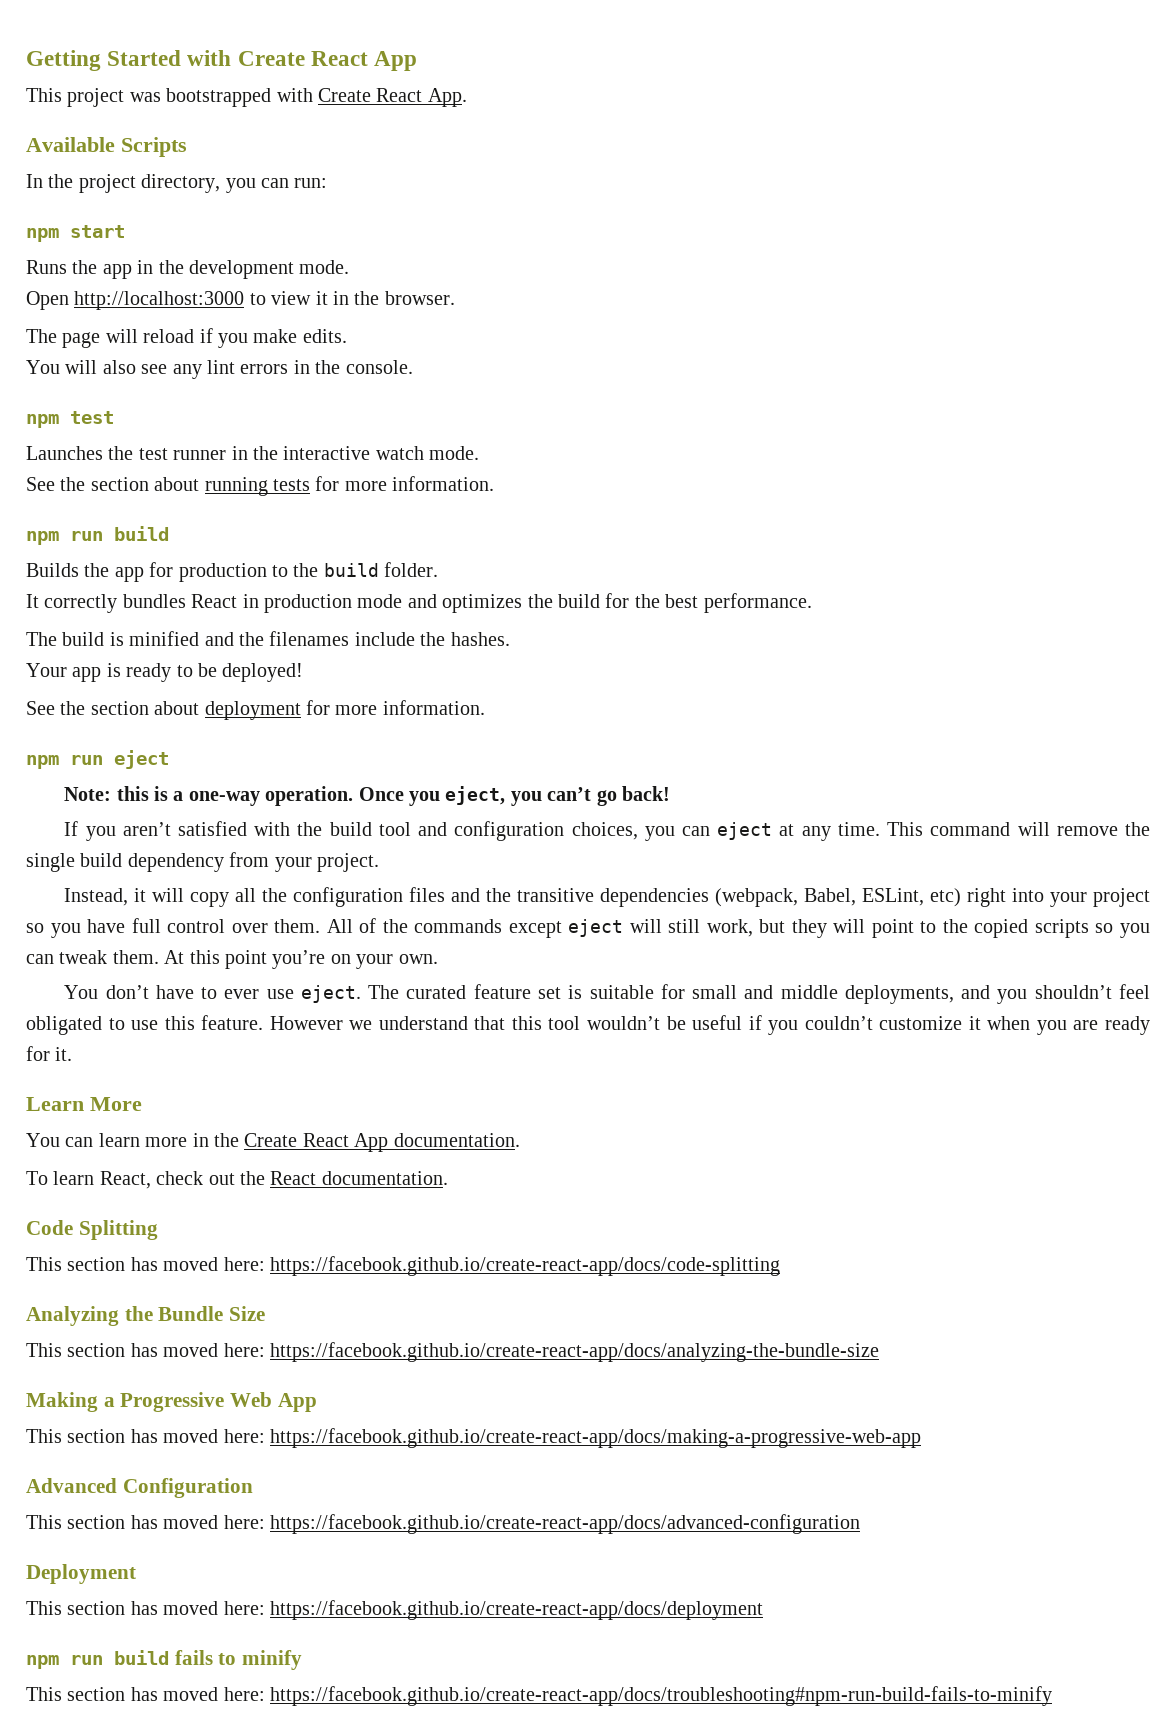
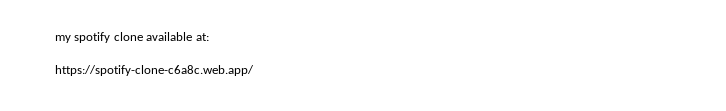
- Getting Started with Create React App
- This project was bootstrapped with Create React App.
- Available Scripts
- In the project directory, you can run:
- npm start
- Runs the app in the development mode.
- Open http://localhost:3000 to view it in the browser.
- The page will reload if you make edits.
- You will also see any lint errors in the console.
- npm test
- Launches the test runner in the interactive watch mode.
- See the section about running tests for more information.
- npm run build
- Builds the app for production to the build folder.
- It correctly bundles React in production mode and optimizes the build for the best performance.
- The build is minified and the filenames include the hashes.
- Your app is ready to be deployed!
- See the section about deployment for more information.
- npm run eject
- Note: this is a one-way operation. Once you eject, you can’t go back!
- If you aren’t satisfied with the build tool and configuration choices, you can eject at any time. This command will remove the single build dependency from your project.
- Instead, it will copy all the configuration files and the transitive dependencies (webpack, Babel, ESLint, etc) right into your project so you have full control over them. All of the commands except eject will still work, but they will point to the copied scripts so you can tweak them. At this point you’re on your own.
- You don’t have to ever use eject. The curated feature set is suitable for small and middle deployments, and you shouldn’t feel obligated to use this feature. However we understand that this tool wouldn’t be useful if you couldn’t customize it when you are ready for it.
- Learn More
- You can learn more in the Create React App documentation.
- To learn React, check out the React documentation.
- Code Splitting
- This section has moved here: https://facebook.github.io/create-react-app/docs/code-splitting
- Analyzing the Bundle Size
- This section has moved here: https://facebook.github.io/create-react-app/docs/analyzing-the-bundle-size
- Making a Progressive Web App
- This section has moved here: https://facebook.github.io/create-react-app/docs/making-a-progressive-web-app
- Advanced Configuration
- This section has moved here: https://facebook.github.io/create-react-app/docs/advanced-configuration
- Deployment
- This section has moved here: https://facebook.github.io/create-react-app/docs/deployment
- npm run build fails to minify
- This section has moved here: https://facebook.github.io/create-react-app/docs/troubleshooting#npm-run-build-fails-to-minify
+ my spotify clone available at:
+ https://spotify-clone-c6a8c.web.app/

